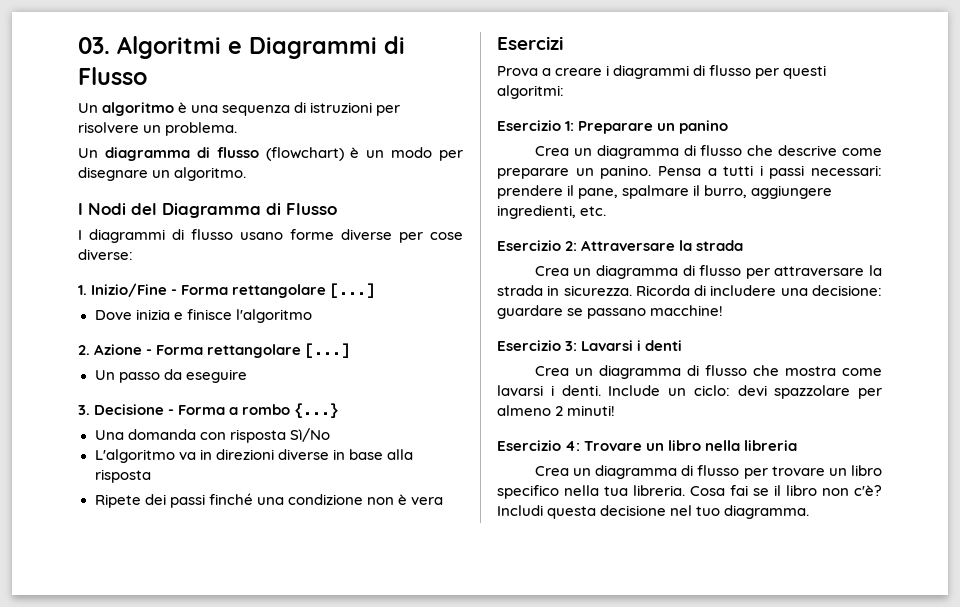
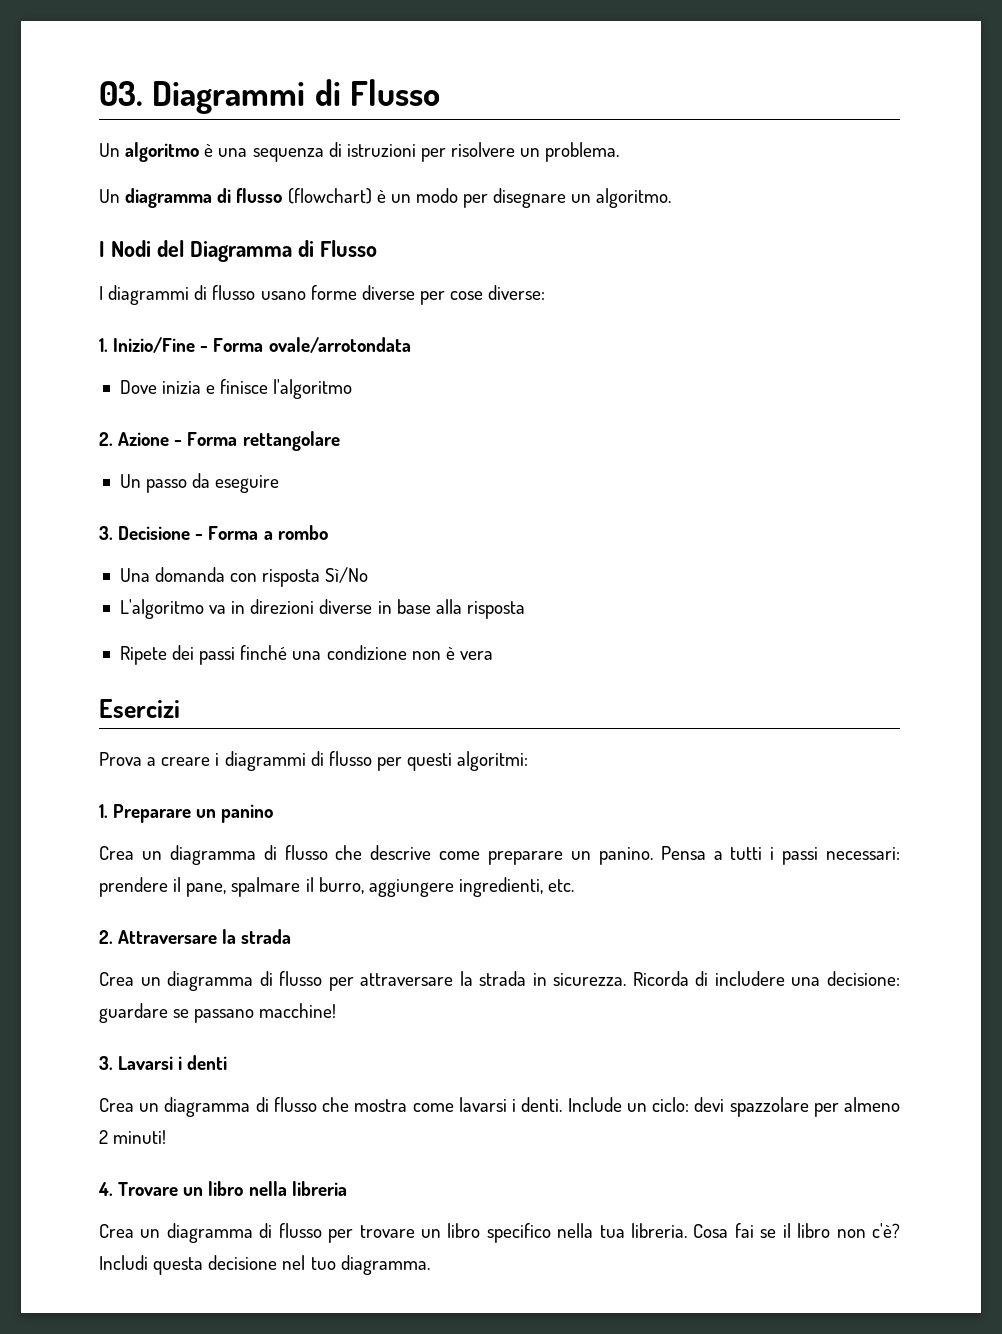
- 03. Algoritmi e Diagrammi di Flusso
+ 03. Diagrammi di Flusso
- 1. Inizio/Fine - Forma rettangolare [...]
+ 1. Inizio/Fine - Forma ovale/arrotondata
- 2. Azione - Forma rettangolare [...]
+ 2. Azione - Forma rettangolare
- 3. Decisione - Forma a rombo {...}
+ 3. Decisione - Forma a rombo
- Esercizio 1: Preparare un panino
+ 1. Preparare un panino
- Esercizio 2: Attraversare la strada
+ 2. Attraversare la strada
- Esercizio 3: Lavarsi i denti
+ 3. Lavarsi i denti
- Esercizio 4: Trovare un libro nella libreria
+ 4. Trovare un libro nella libreria

